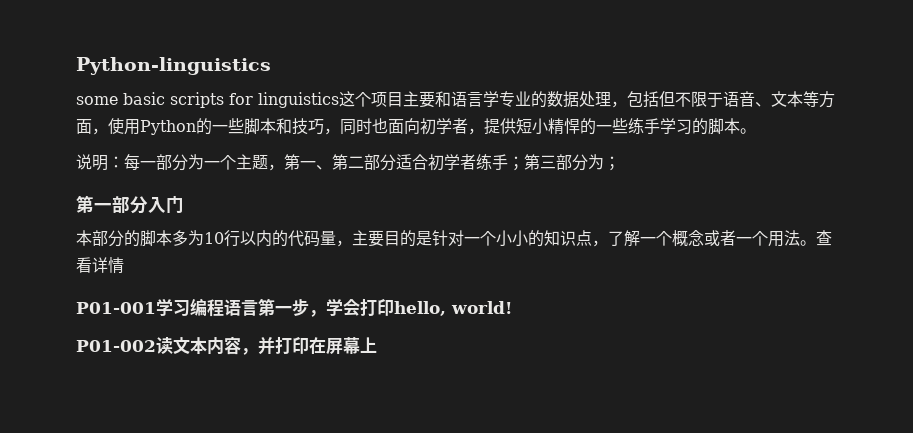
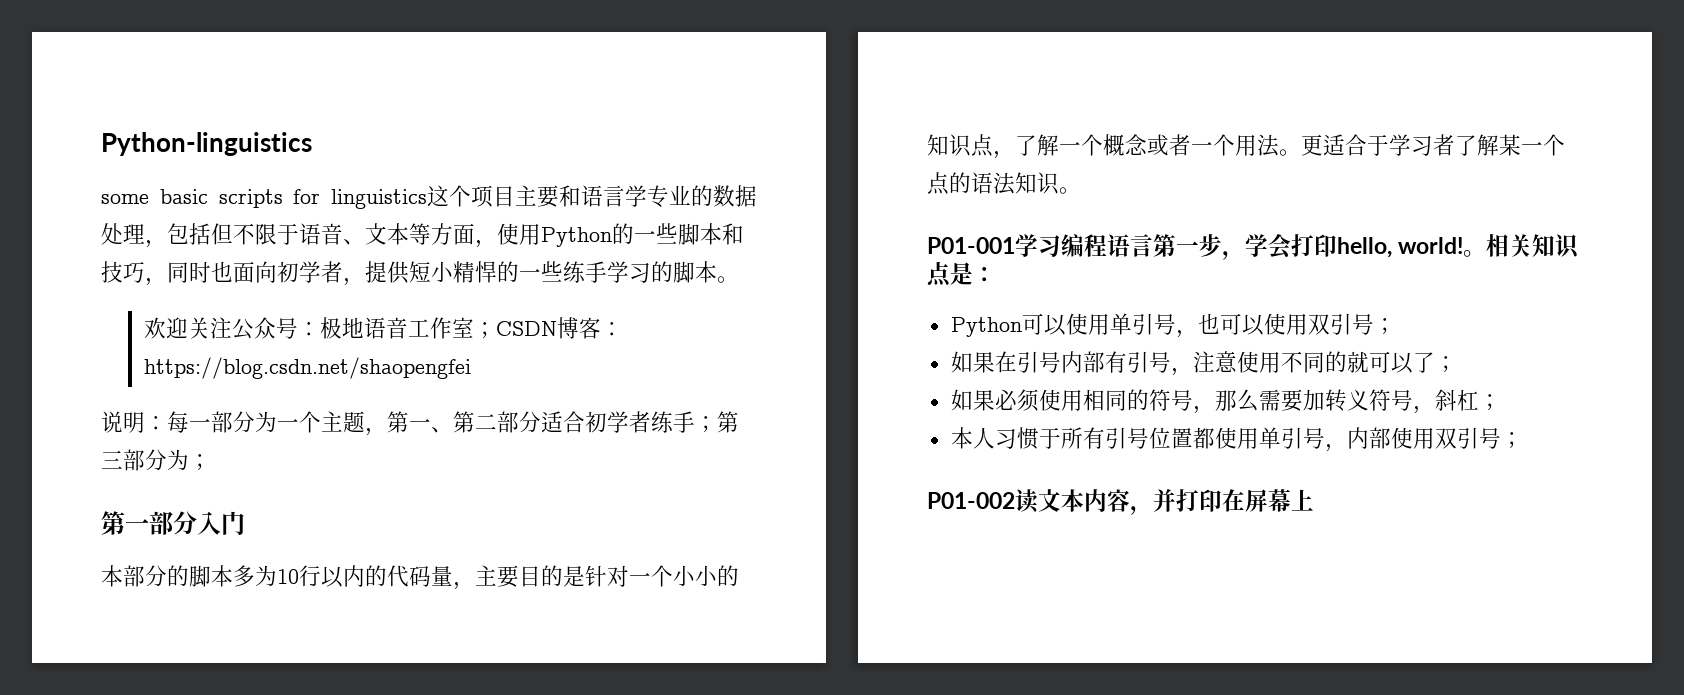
+ 欢迎关注公众号：极地语音工作室；CSDN博客：https://blog.csdn.net/shaopengfei
- 查看详情
+ 更适合于学习者了解某一个点的语法知识。
+ 。相关知识点是：
+ Python可以使用单引号，也可以使用双引号；
+ 如果在引号内部有引号，注意使用不同的就可以了；
+ 如果必须使用相同的符号，那么需要加转义符号，斜杠；
+ 本人习惯于所有引号位置都使用单引号，内部使用双引号；

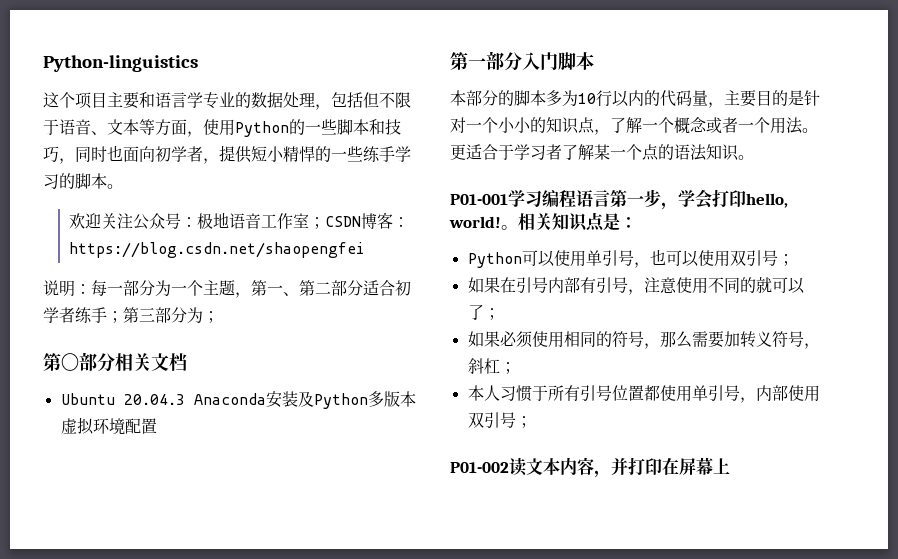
- some basic scripts for linguistics这个项目主要和语言学专业的数据处理，包括但不限于语音、文本等方面，使用Python的一些脚本和技巧，同时也面向初学者，提供短小精悍的一些练手学习的脚本。
+ 这个项目主要和语言学专业的数据处理，包括但不限于语音、文本等方面，使用Python的一些脚本和技巧，同时也面向初学者，提供短小精悍的一些练手学习的脚本。
+ 第〇部分相关文档
+ Ubuntu 20.04.3 Anaconda安装及Python多版本虚拟环境配置
- 第一部分入门
+ 第一部分入门脚本

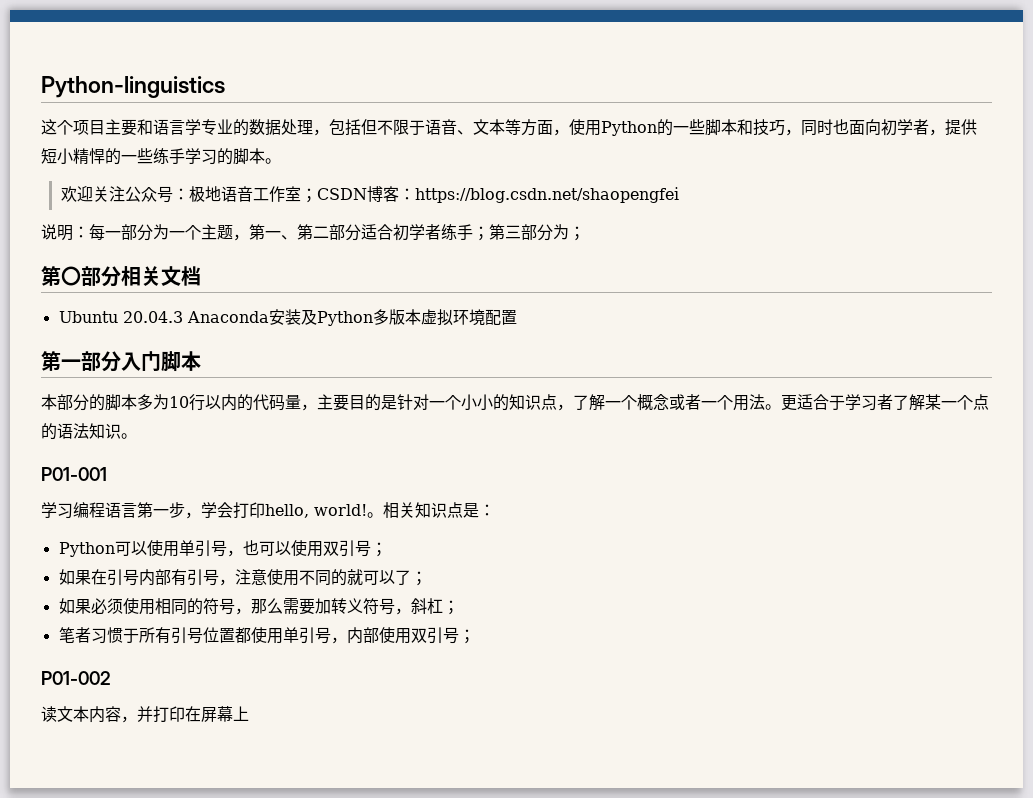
- P01-001学习编程语言第一步，学会打印hello, world!
+ P01-001
+ 学习编程语言第一步，学会打印hello, world!
- 本人习惯于所有引号位置都使用单引号，内部使用双引号；
+ 笔者习惯于所有引号位置都使用单引号，内部使用双引号；
- P01-002读文本内容，并打印在屏幕上
+ P01-002
+ 读文本内容，并打印在屏幕上

